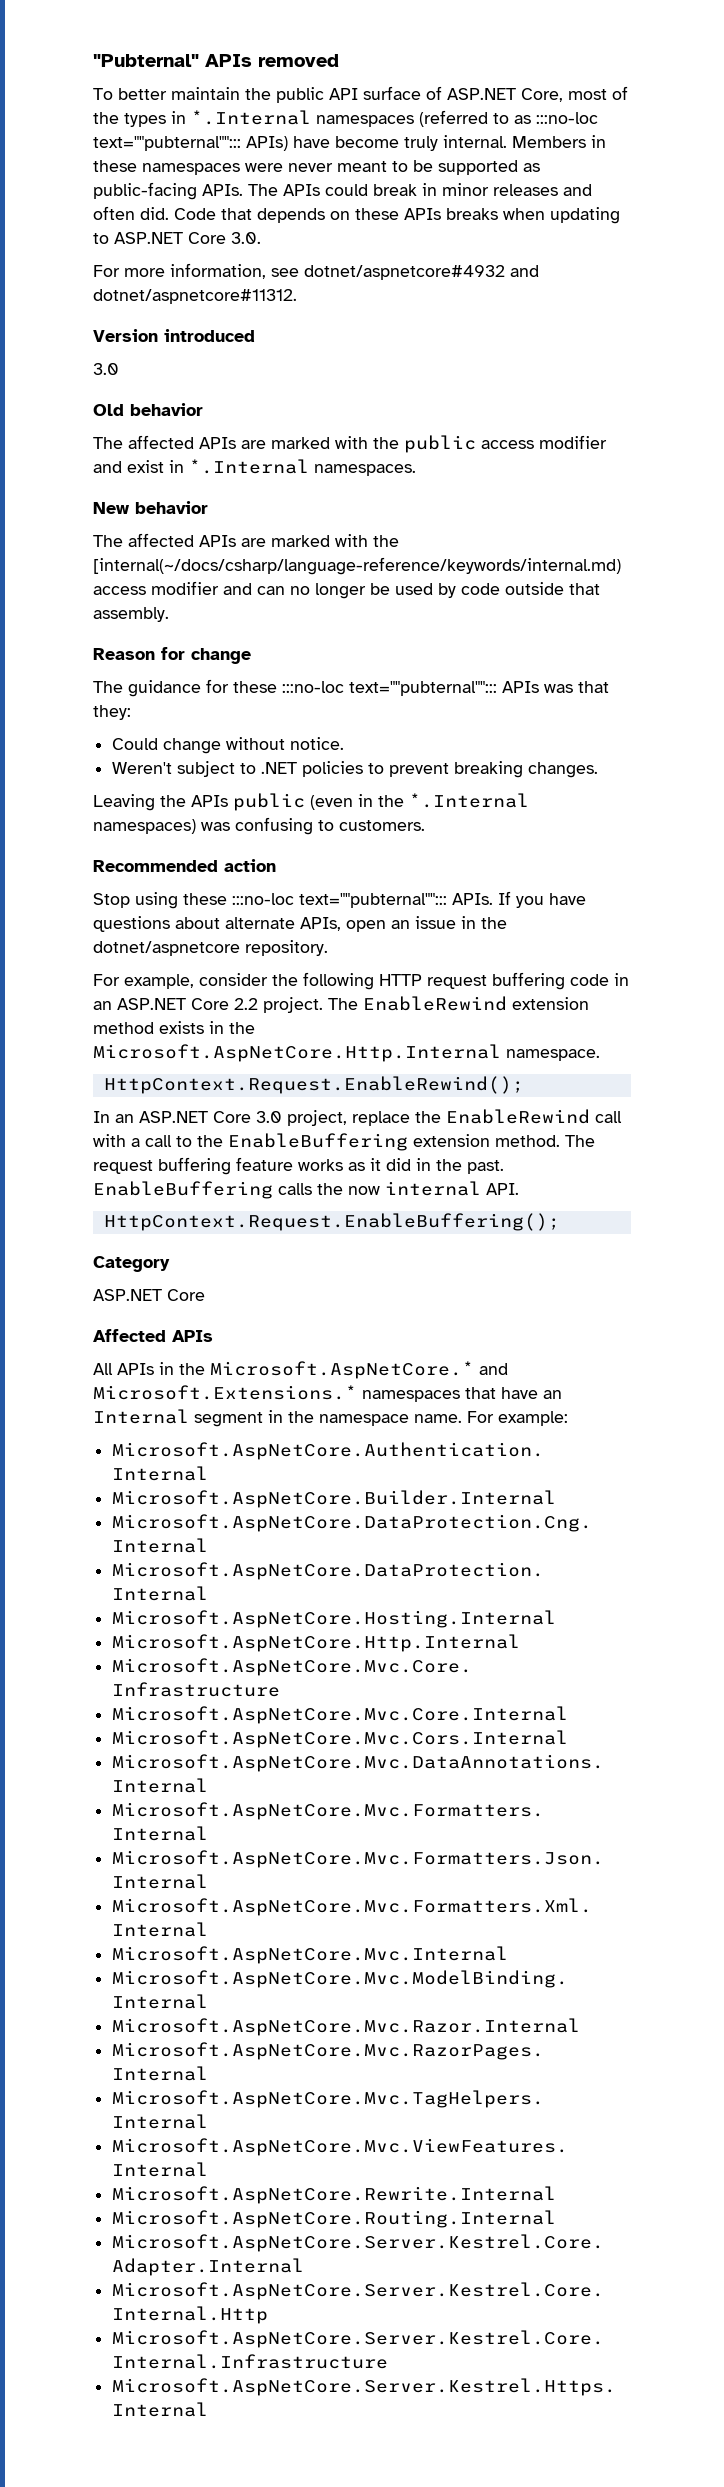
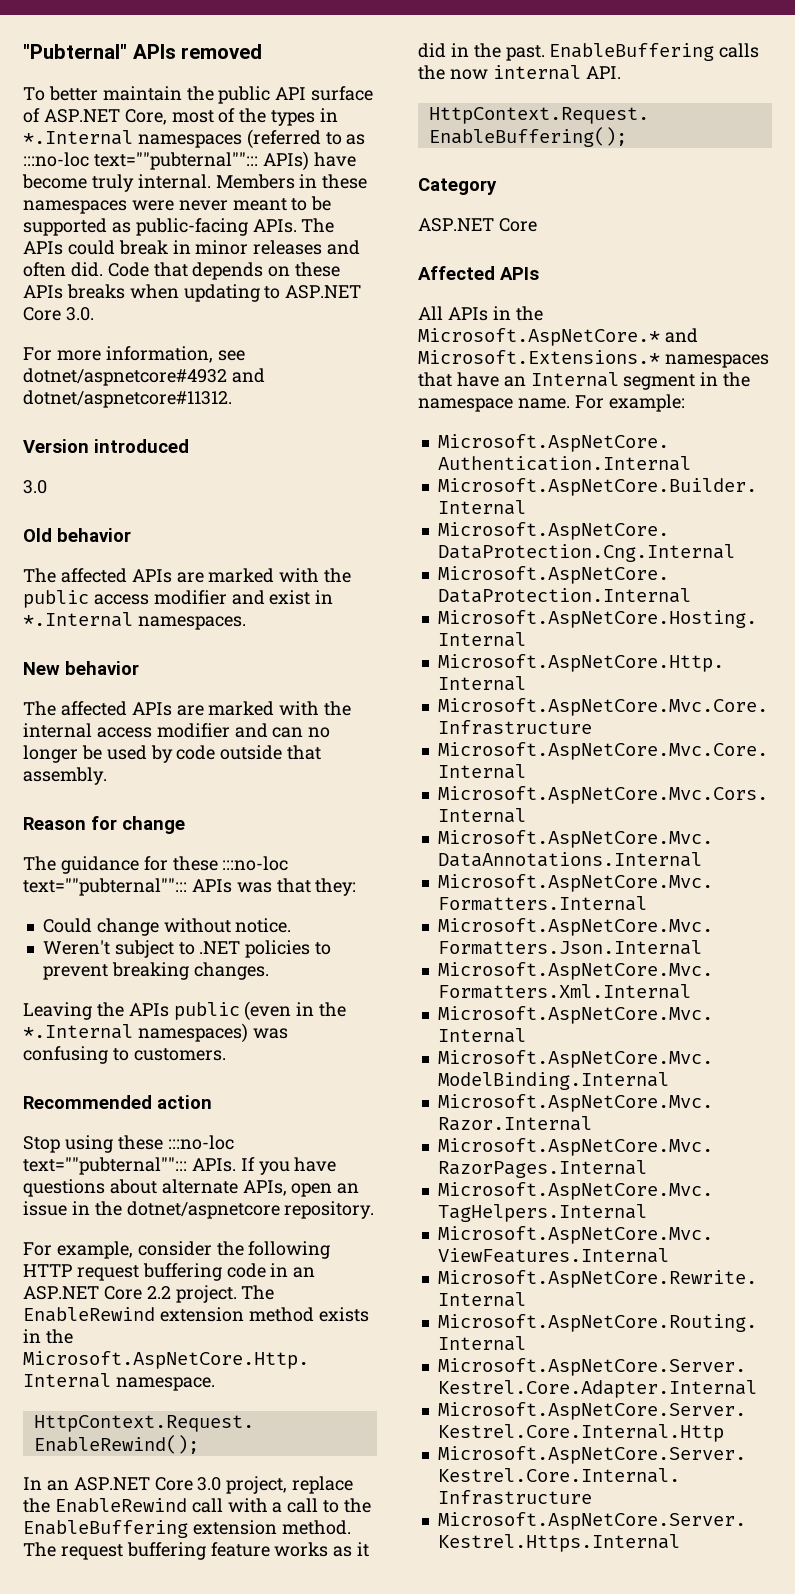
- The affected APIs are marked with the [internal(~/docs/csharp/language-reference/keywords/internal.md) access modifier and can no longer be used by code outside that assembly.
+ The affected APIs are marked with the internal access modifier and can no longer be used by code outside that assembly.

